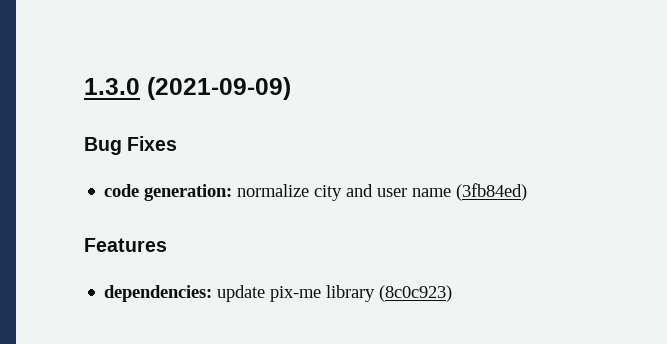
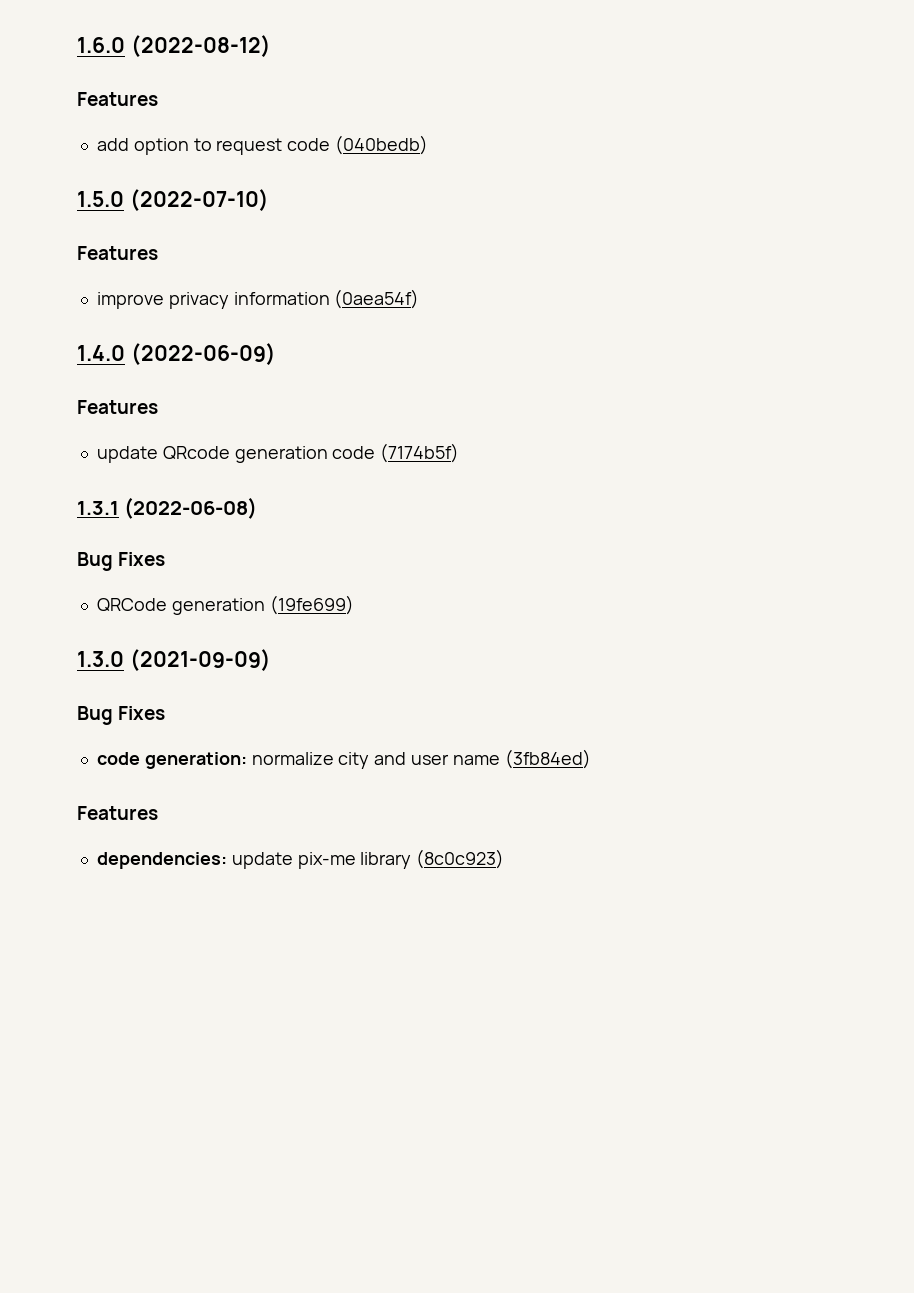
+ 1.6.0 (2022-08-12)
+ Features
+ add option to request code (040bedb)
+ 1.5.0 (2022-07-10)
+ Features
+ improve privacy information (0aea54f)
+ 1.4.0 (2022-06-09)
+ Features
+ update QRcode generation code (7174b5f)
+ 1.3.1 (2022-06-08)
+ Bug Fixes
+ QRCode generation (19fe699)

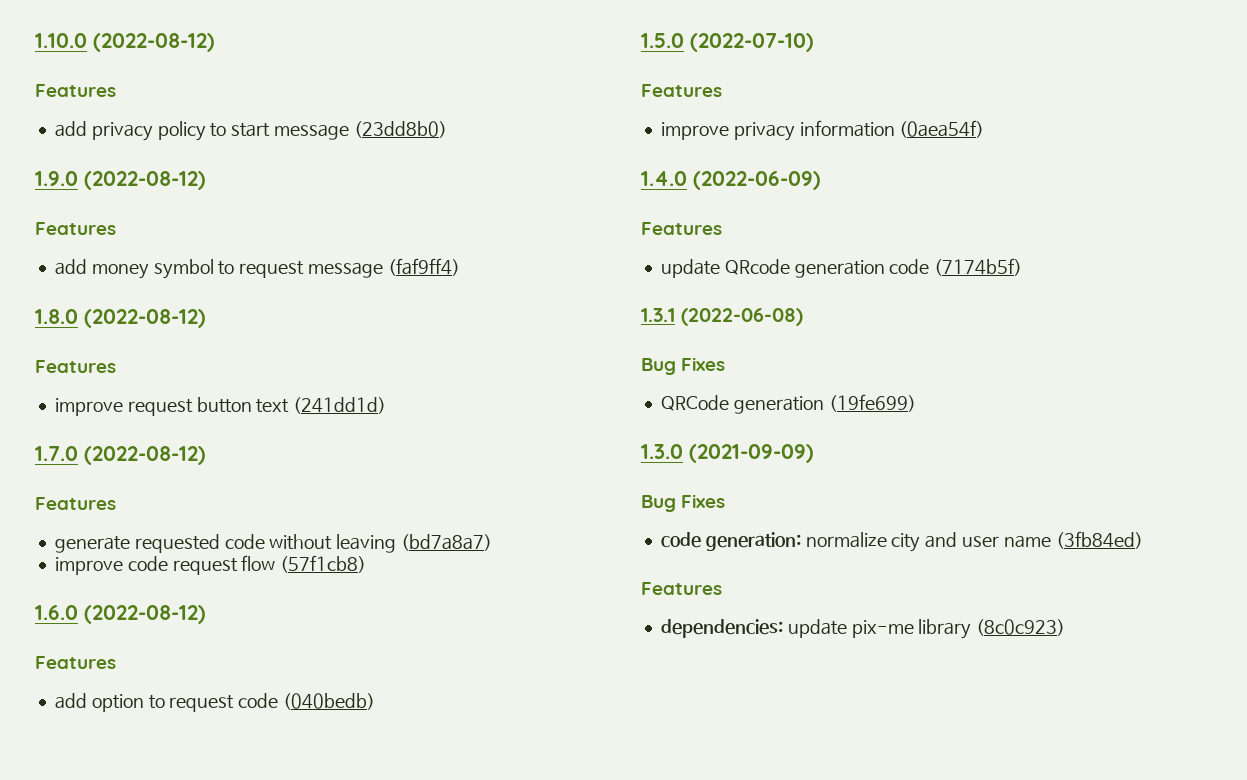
+ 1.10.0 (2022-08-12)
+ Features
+ add privacy policy to start message (23dd8b0)
+ 1.9.0 (2022-08-12)
+ Features
+ add money symbol to request message (faf9ff4)
+ 1.8.0 (2022-08-12)
+ Features
+ improve request button text (241dd1d)
+ 1.7.0 (2022-08-12)
+ Features
+ generate requested code without leaving (bd7a8a7)
+ improve code request flow (57f1cb8)

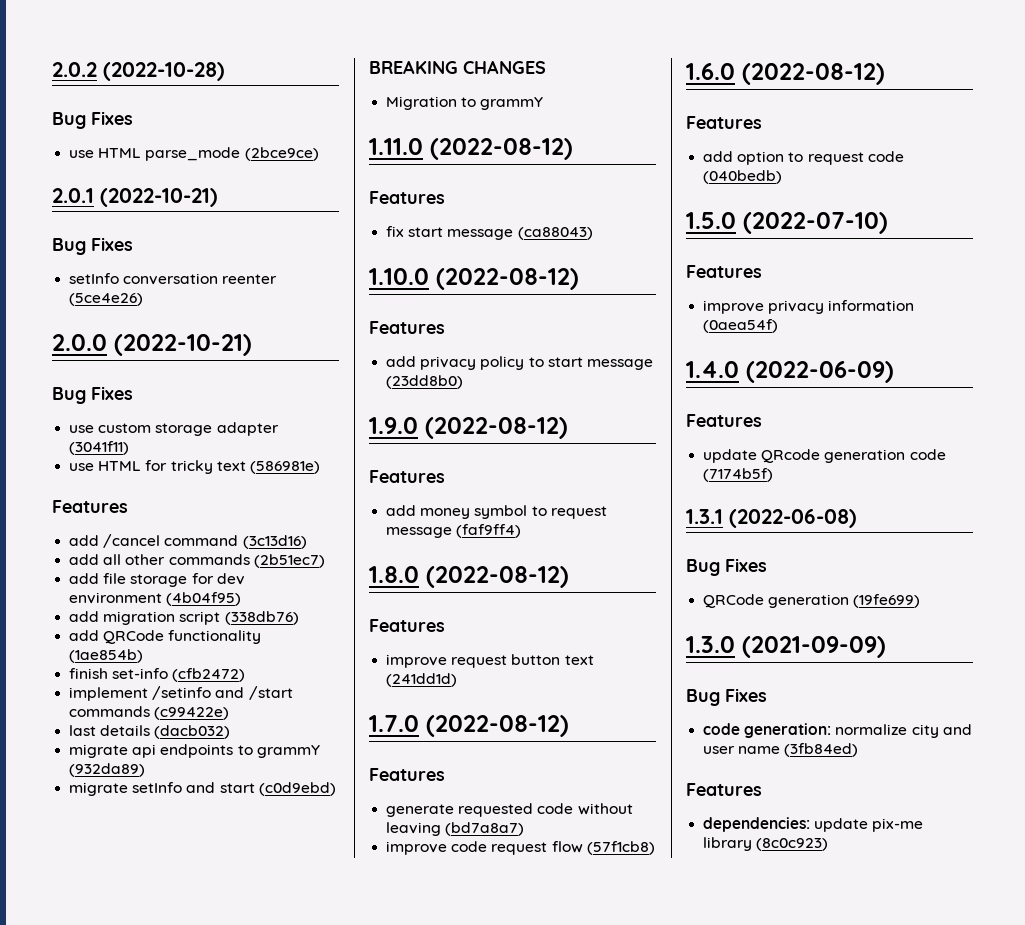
+ 2.0.2 (2022-10-28)
+ Bug Fixes
+ use HTML parse_mode (2bce9ce)
+ 2.0.1 (2022-10-21)
+ Bug Fixes
+ setInfo conversation reenter (5ce4e26)
+ 2.0.0 (2022-10-21)
+ Bug Fixes
+ use custom storage adapter (3041f11)
+ use HTML for tricky text (586981e)
+ Features
+ add /cancel command (3c13d16)
+ add all other commands (2b51ec7)
+ add file storage for dev environment (4b04f95)
+ add migration script (338db76)
+ add QRCode functionality (1ae854b)
+ finish set-info (cfb2472)
+ implement /setinfo and /start commands (c99422e)
+ last details (dacb032)
+ migrate api endpoints to grammY (932da89)
+ migrate setInfo and start (c0d9ebd)
+ BREAKING CHANGES
+ Migration to grammY
+ 1.11.0 (2022-08-12)
+ Features
+ fix start message (ca88043)

